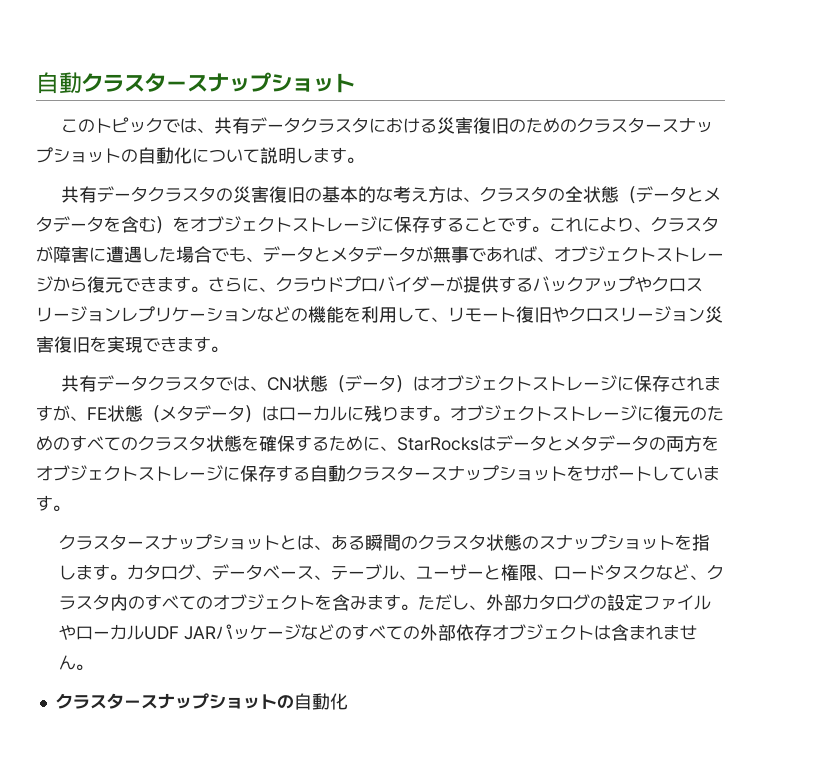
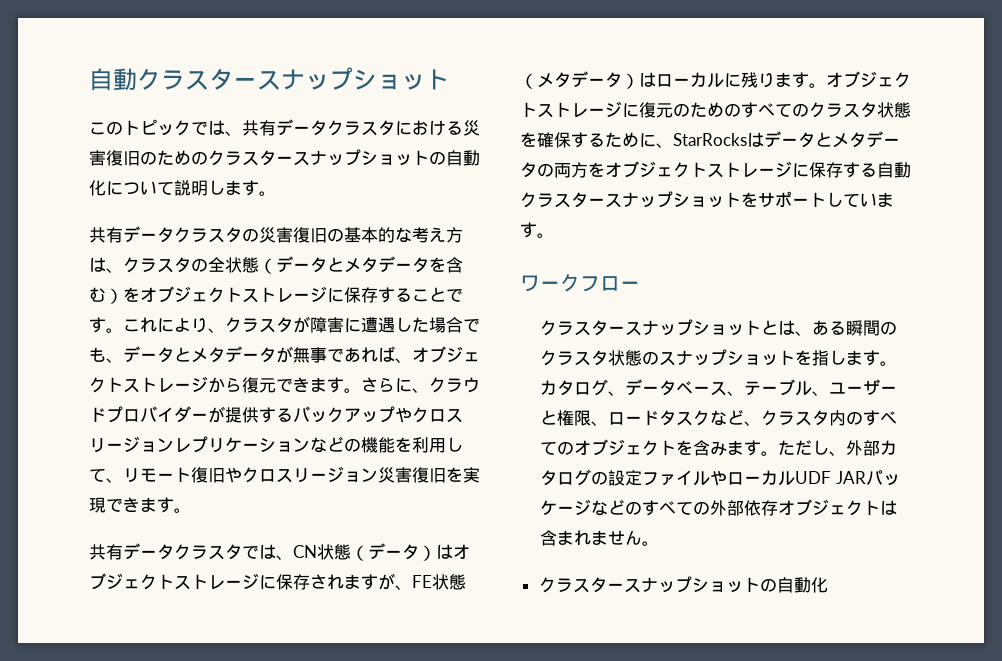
+ ワークフロー

